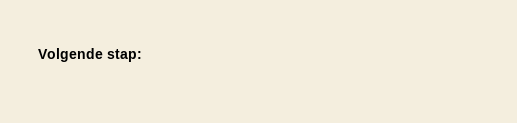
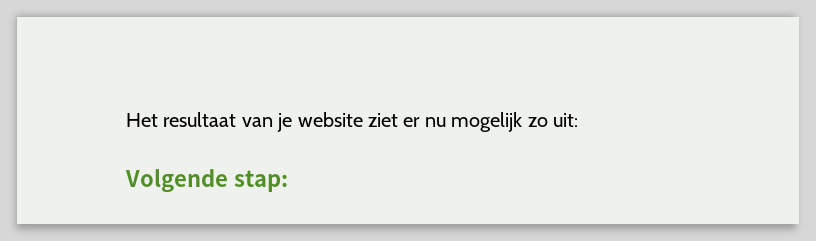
+ Het resultaat van je website ziet er nu mogelijk zo uit:

